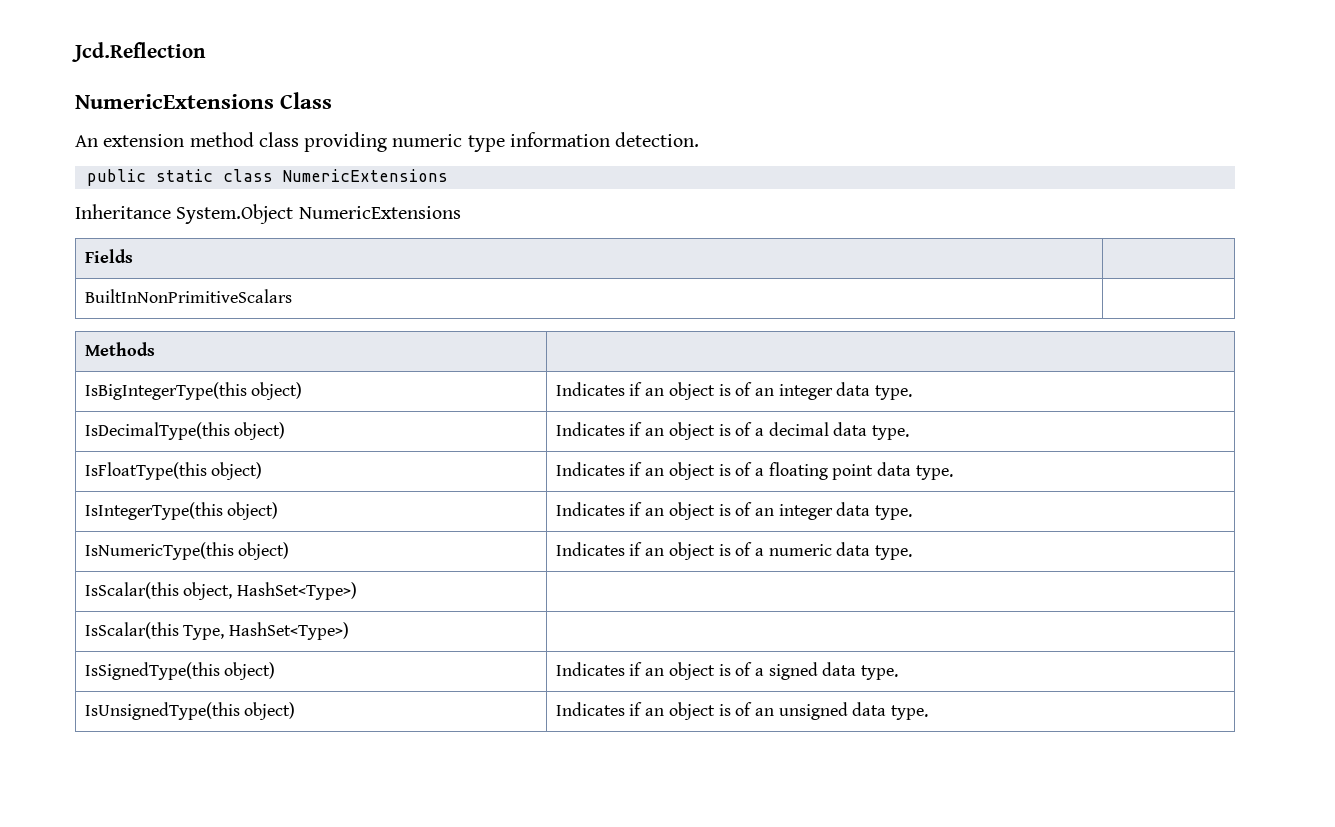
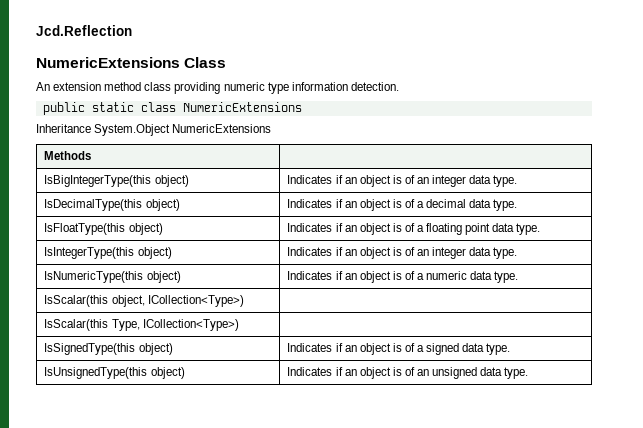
- Fields |
- BuiltInNonPrimitiveScalars |
- IsScalar(this object, HashSet<Type>) |
+ IsScalar(this object, ICollection<Type>) |
- IsScalar(this Type, HashSet<Type>) |
+ IsScalar(this Type, ICollection<Type>) |

